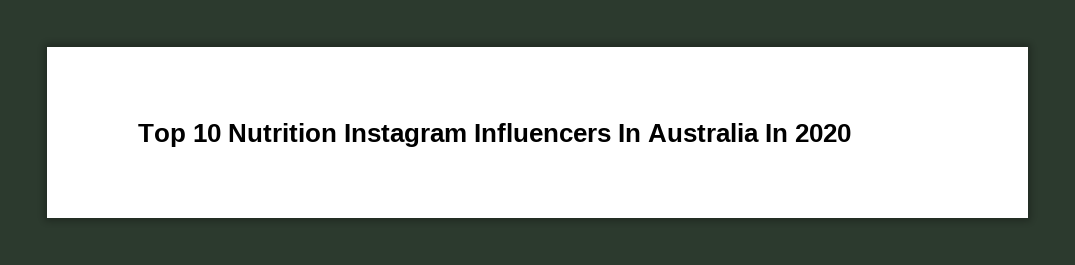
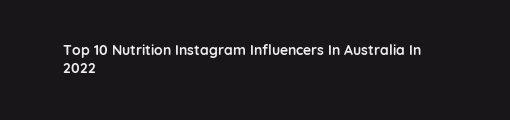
- Top 10 Nutrition Instagram Influencers In Australia In 2020
+ Top 10 Nutrition Instagram Influencers In Australia In 2022

